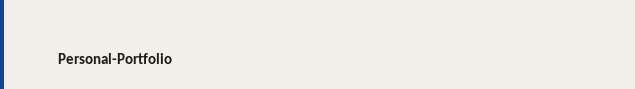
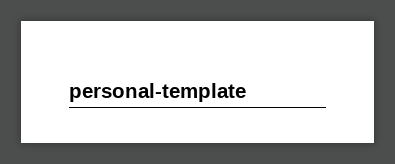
- Personal-Portfolio
+ personal-template

